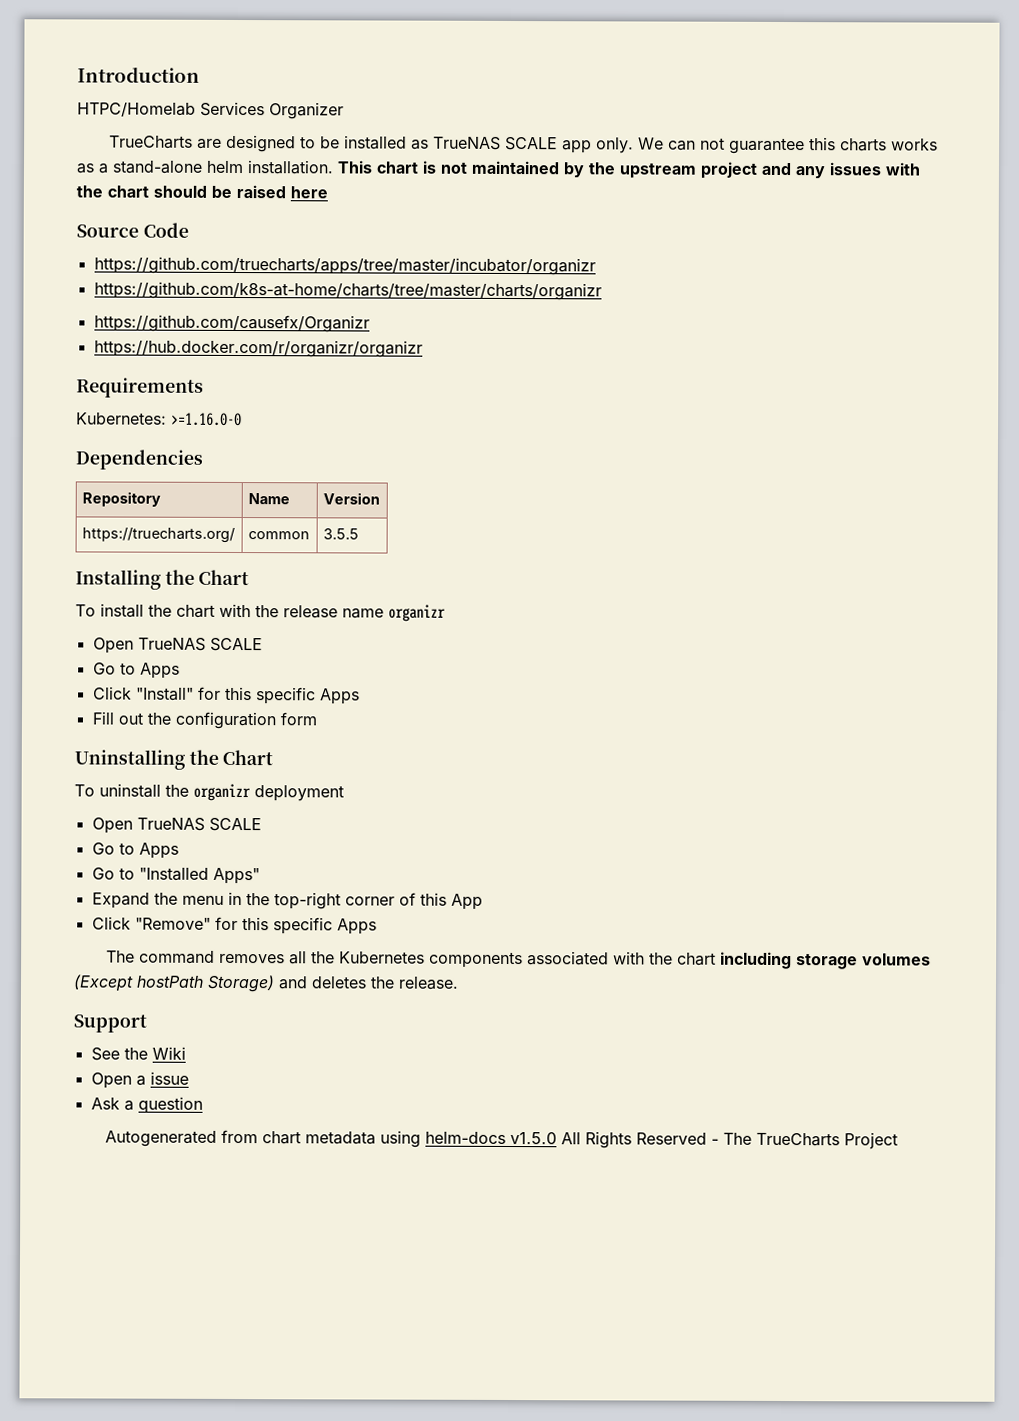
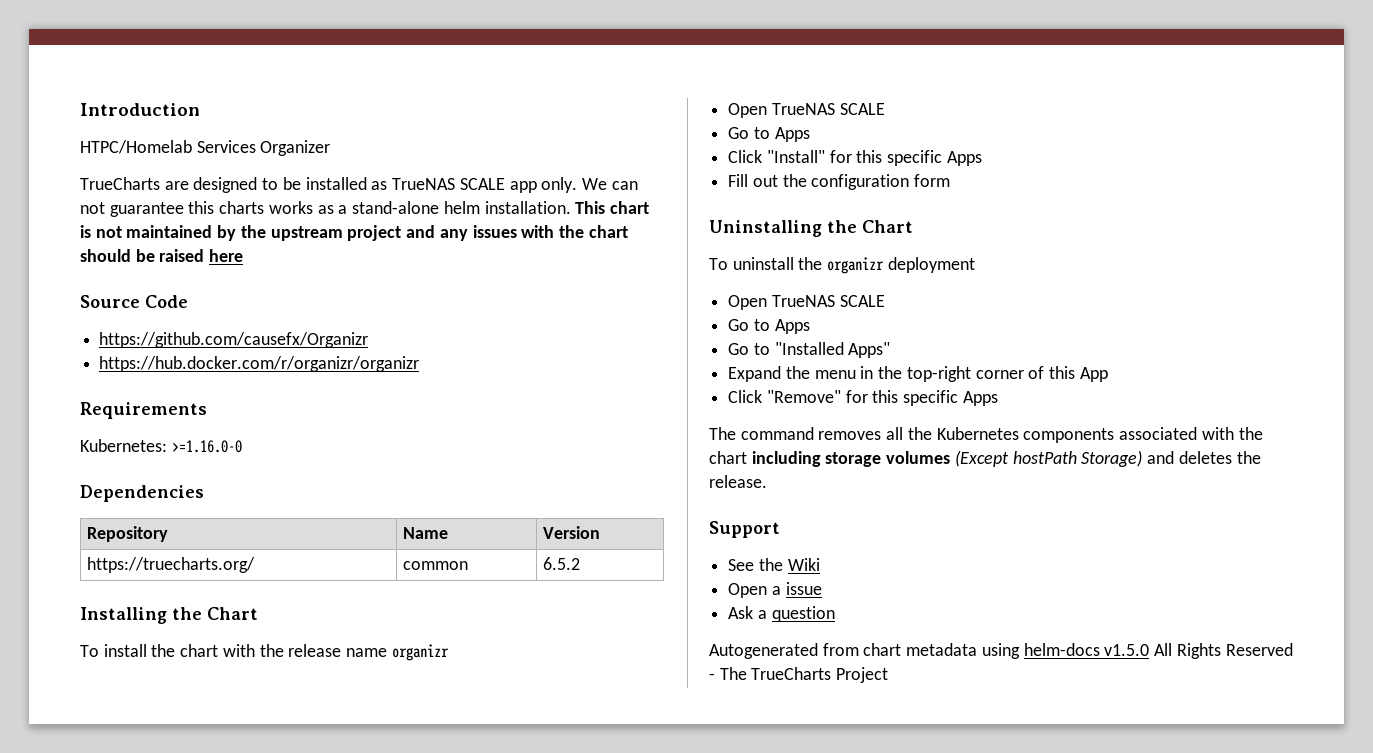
- https://github.com/truecharts/apps/tree/master/incubator/organizr
- https://github.com/k8s-at-home/charts/tree/master/charts/organizr
- https://truecharts.org/ | common | 3.5.5
+ https://truecharts.org/ | common | 6.5.2

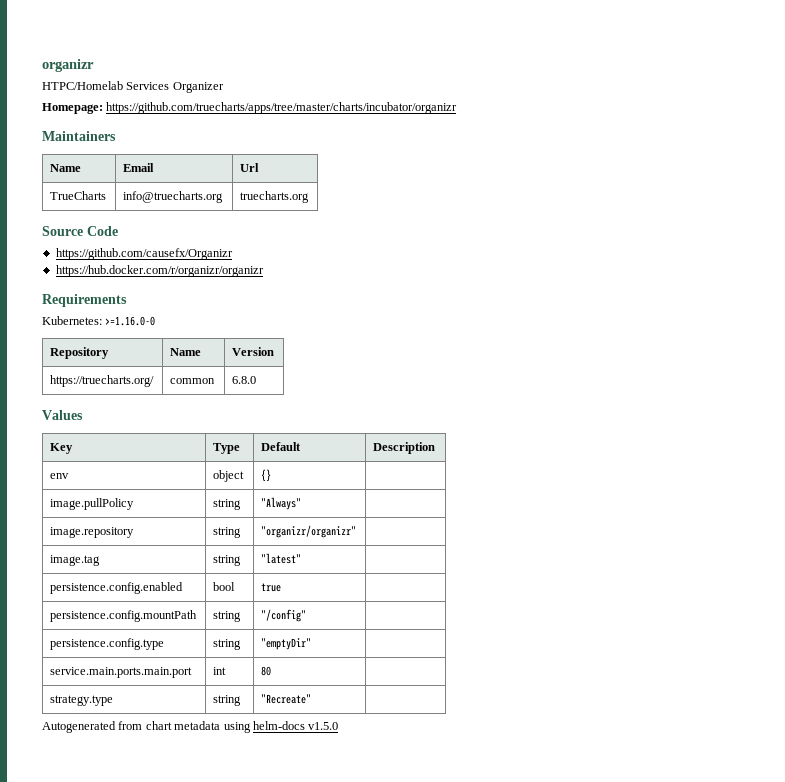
- Introduction
+ organizr
- TrueCharts are designed to be installed as TrueNAS SCALE app only. We can not guarantee this charts works as a stand-alone helm installation. This chart is not maintained by the upstream project and any issues with the chart should be raised here
+ Homepage: https://github.com/truecharts/apps/tree/master/charts/incubator/organizr
+ Maintainers
+ Name | Email | Url
+ TrueCharts | info@truecharts.org | truecharts.org
- Dependencies
- https://truecharts.org/ | common | 6.5.2
- Installing the Chart
- To install the chart with the release name organizr
- Open TrueNAS SCALE
- Go to Apps
- Click "Install" for this specific Apps
- Fill out the configuration form
- Uninstalling the Chart
- To uninstall the organizr deployment
- Open TrueNAS SCALE
- Go to Apps
- Go to "Installed Apps"
- Expand the menu in the top-right corner of this App
- Click "Remove" for this specific Apps
- The command removes all the Kubernetes components associated with the chart including storage volumes (Except hostPath Storage) and deletes the release.
- Support
- See the Wiki
- Open a issue
- Ask a question
+ https://truecharts.org/ | common | 6.8.0
+ Values
+ Key | Type | Default | Description
+ env | object | {} |
+ image.pullPolicy | string | "Always" |
+ image.repository | string | "organizr/organizr" |
+ image.tag | string | "latest" |
+ persistence.config.enabled | bool | true |
+ persistence.config.mountPath | string | "/config" |
+ persistence.config.type | string | "emptyDir" |
+ service.main.ports.main.port | int | 80 |
+ strategy.type | string | "Recreate" |
- Autogenerated from chart metadata using helm-docs v1.5.0 All Rights Reserved - The TrueCharts Project
+ Autogenerated from chart metadata using helm-docs v1.5.0

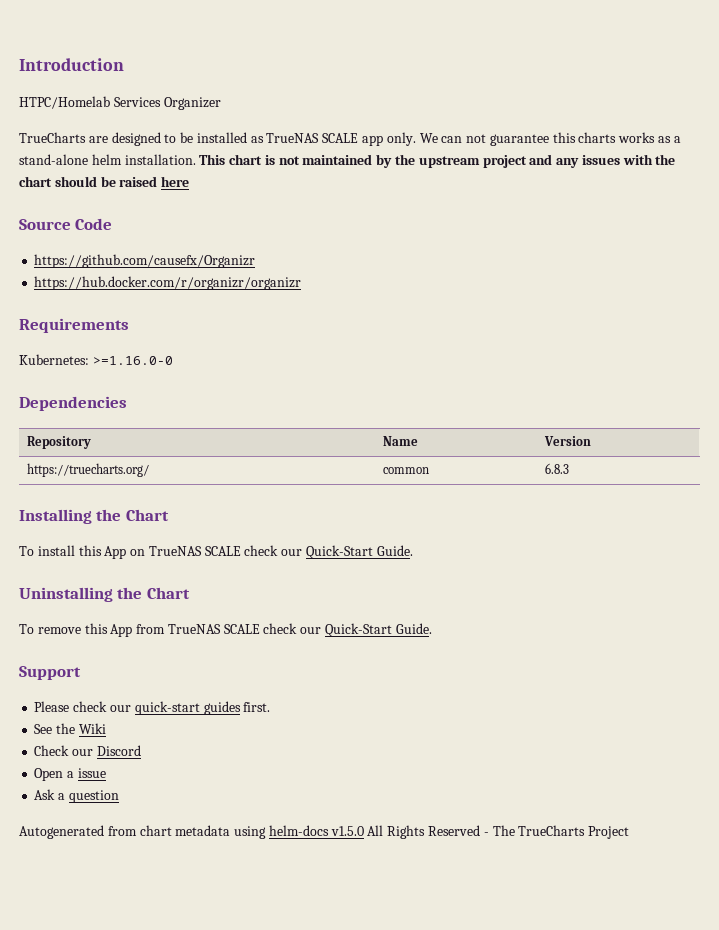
- organizr
+ Introduction
- Homepage: https://github.com/truecharts/apps/tree/master/charts/incubator/organizr
- Maintainers
- Name | Email | Url
- TrueCharts | info@truecharts.org | truecharts.org
+ TrueCharts are designed to be installed as TrueNAS SCALE app only. We can not guarantee this charts works as a stand-alone helm installation. This chart is not maintained by the upstream project and any issues with the chart should be raised here
+ Dependencies
- https://truecharts.org/ | common | 6.8.0
- Values
- Key | Type | Default | Description
- env | object | {} |
- image.pullPolicy | string | "Always" |
- image.repository | string | "organizr/organizr" |
- image.tag | string | "latest" |
- persistence.config.enabled | bool | true |
- persistence.config.mountPath | string | "/config" |
- persistence.config.type | string | "emptyDir" |
- service.main.ports.main.port | int | 80 |
- strategy.type | string | "Recreate" |
+ https://truecharts.org/ | common | 6.8.3
+ Installing the Chart
+ To install this App on TrueNAS SCALE check our Quick-Start Guide.
+ Uninstalling the Chart
+ To remove this App from TrueNAS SCALE check our Quick-Start Guide.
+ Support
+ Please check our quick-start guides first.
+ See the Wiki
+ Check our Discord
+ Open a issue
+ Ask a question
- Autogenerated from chart metadata using helm-docs v1.5.0
+ Autogenerated from chart metadata using helm-docs v1.5.0 All Rights Reserved - The TrueCharts Project

